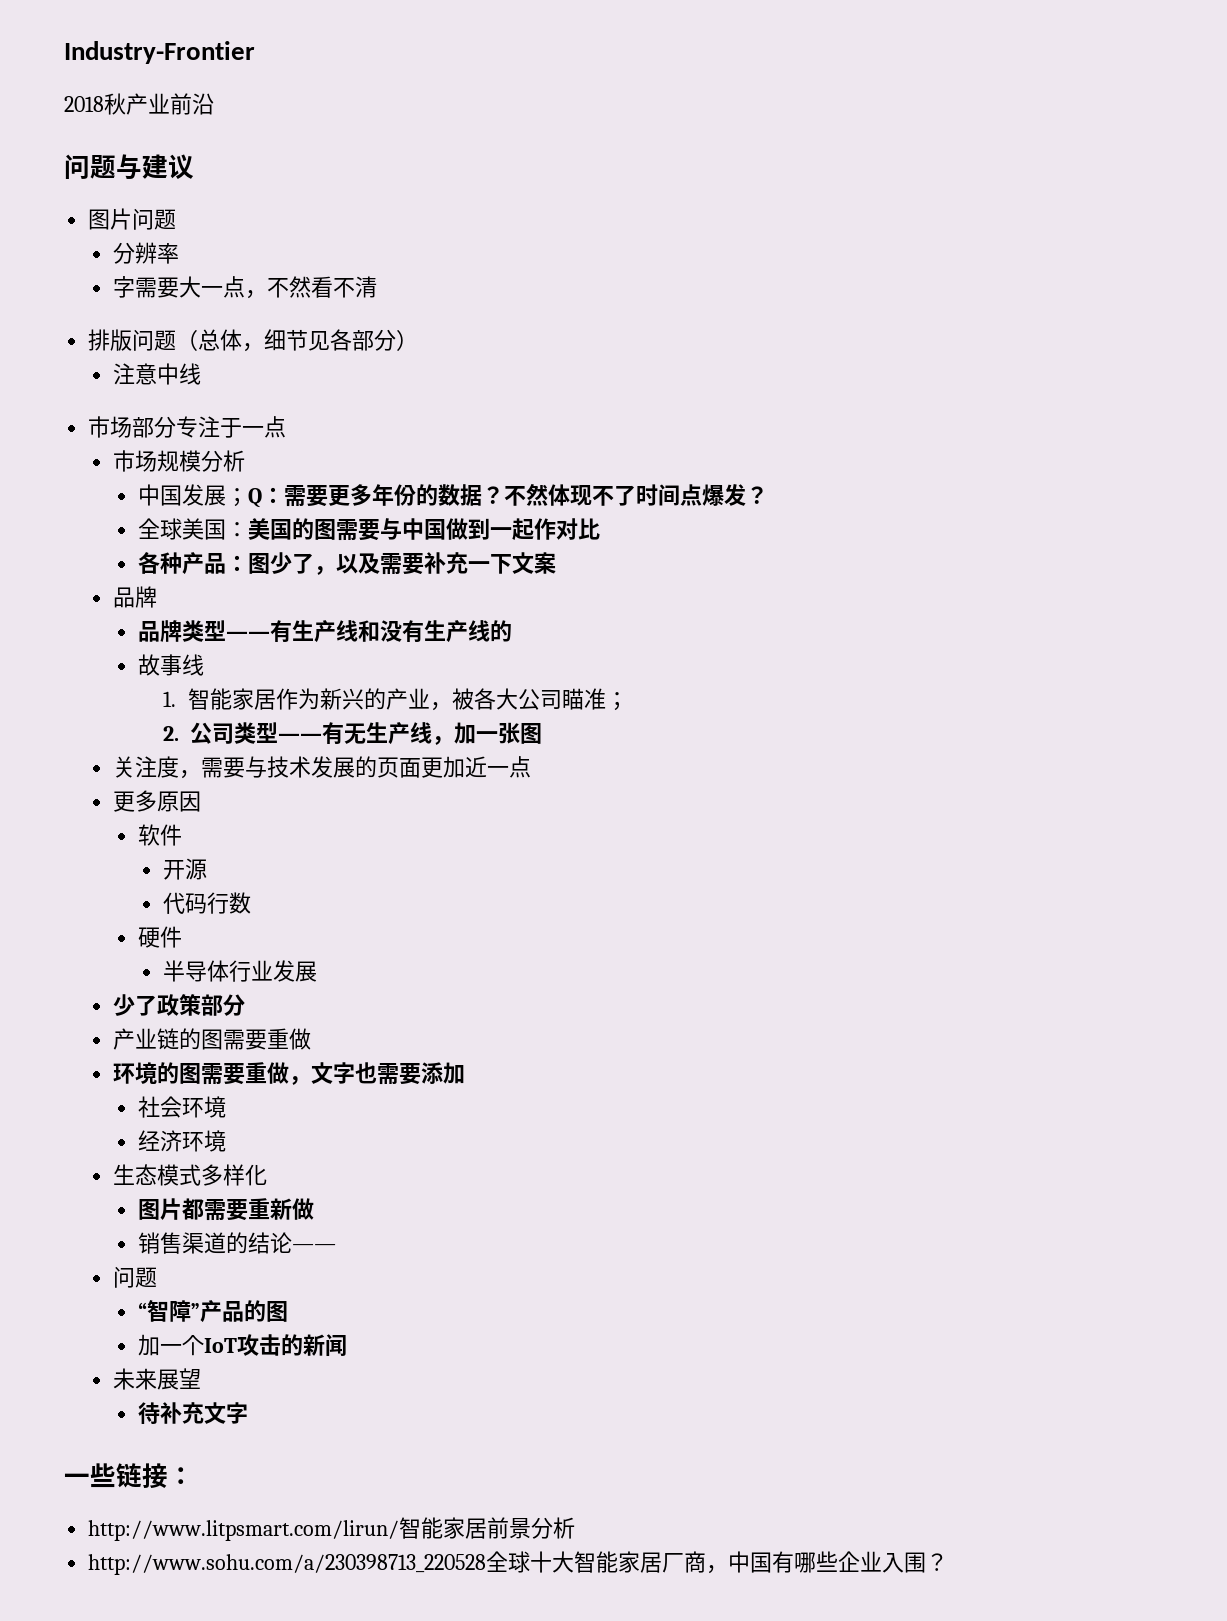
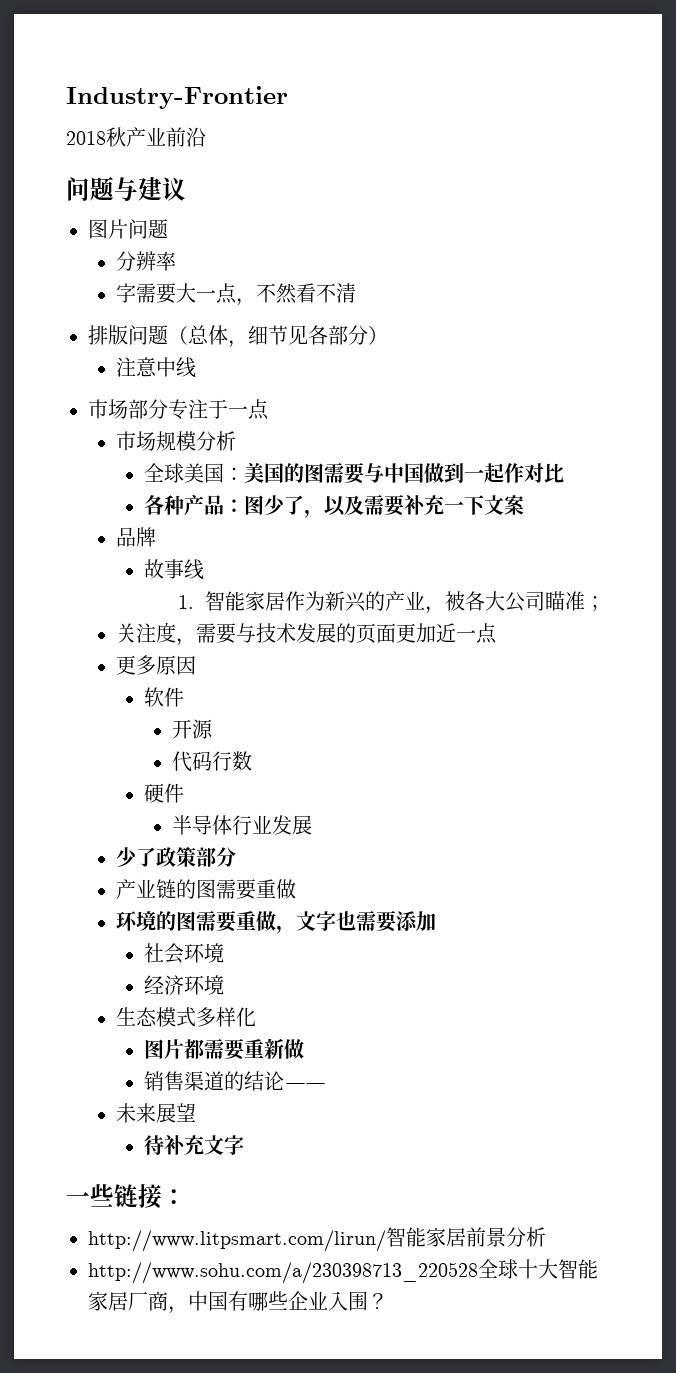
- 中国发展；Q：需要更多年份的数据？不然体现不了时间点爆发？
- 品牌类型——有生产线和没有生产线的
- 2.公司类型——有无生产线，加一张图
  销售渠道的结论——
- 问题
- “智障”产品的图
- 加一个IoT攻击的新闻

